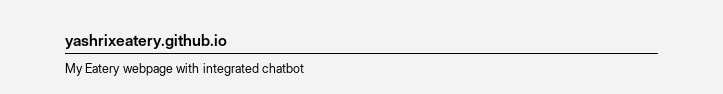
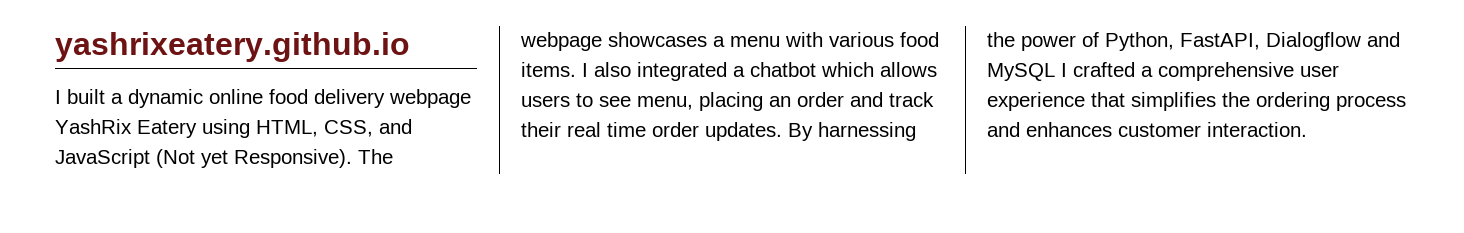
- My Eatery webpage with integrated chatbot
+ I built a dynamic online food delivery webpage YashRix Eatery using HTML, CSS, and JavaScript (Not yet Responsive). The webpage showcases a menu with various food items. I also integrated a chatbot which allows users to see menu, placing an order and track their real time order updates. By harnessing the power of Python, FastAPI, Dialogflow and MySQL I crafted a comprehensive user experience that simplifies the ordering process and enhances customer interaction.

